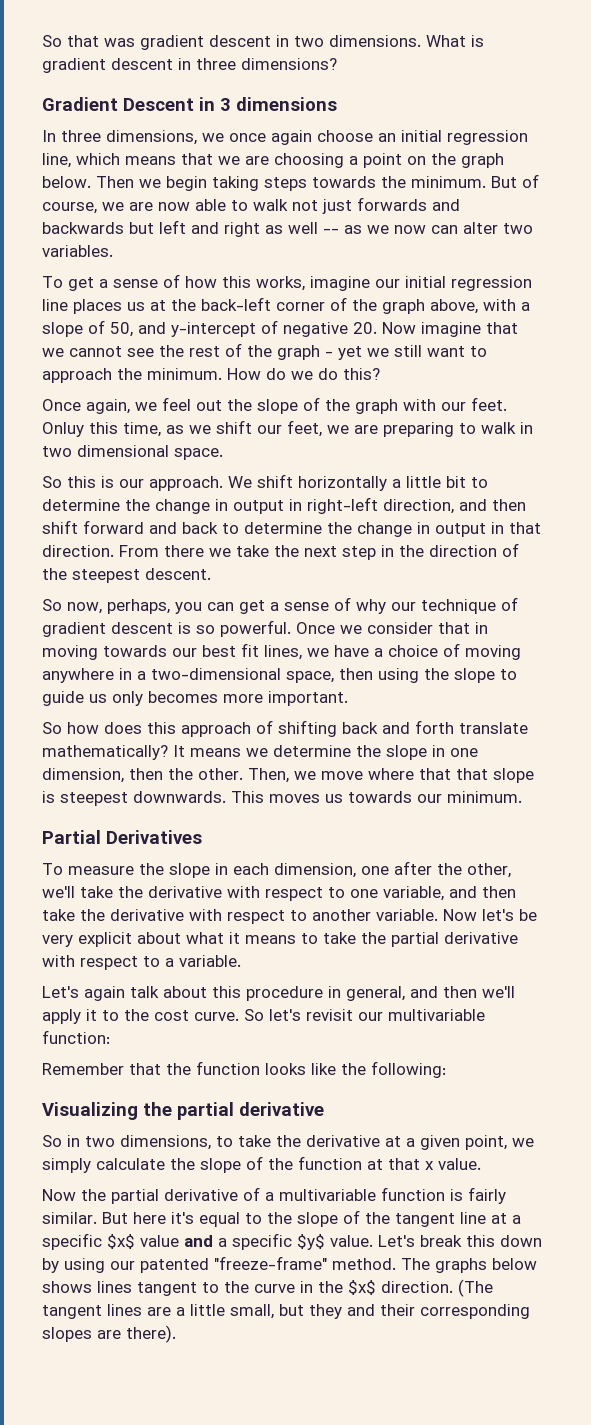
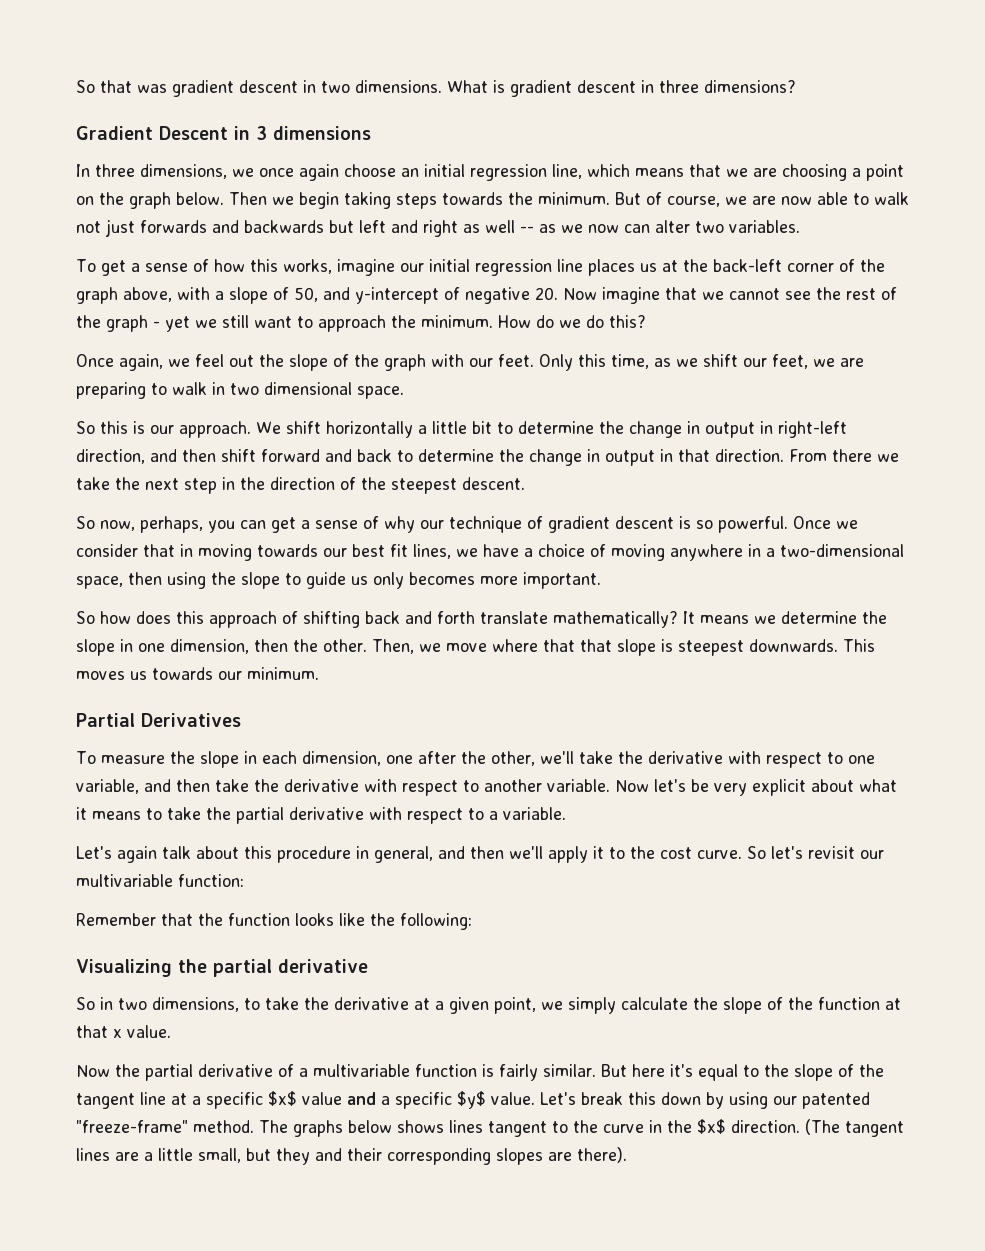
- Onluy this time, as we shift our feet, we are preparing to walk in two dimensional space.
+ Only this time, as we shift our feet, we are preparing to walk in two dimensional space.

